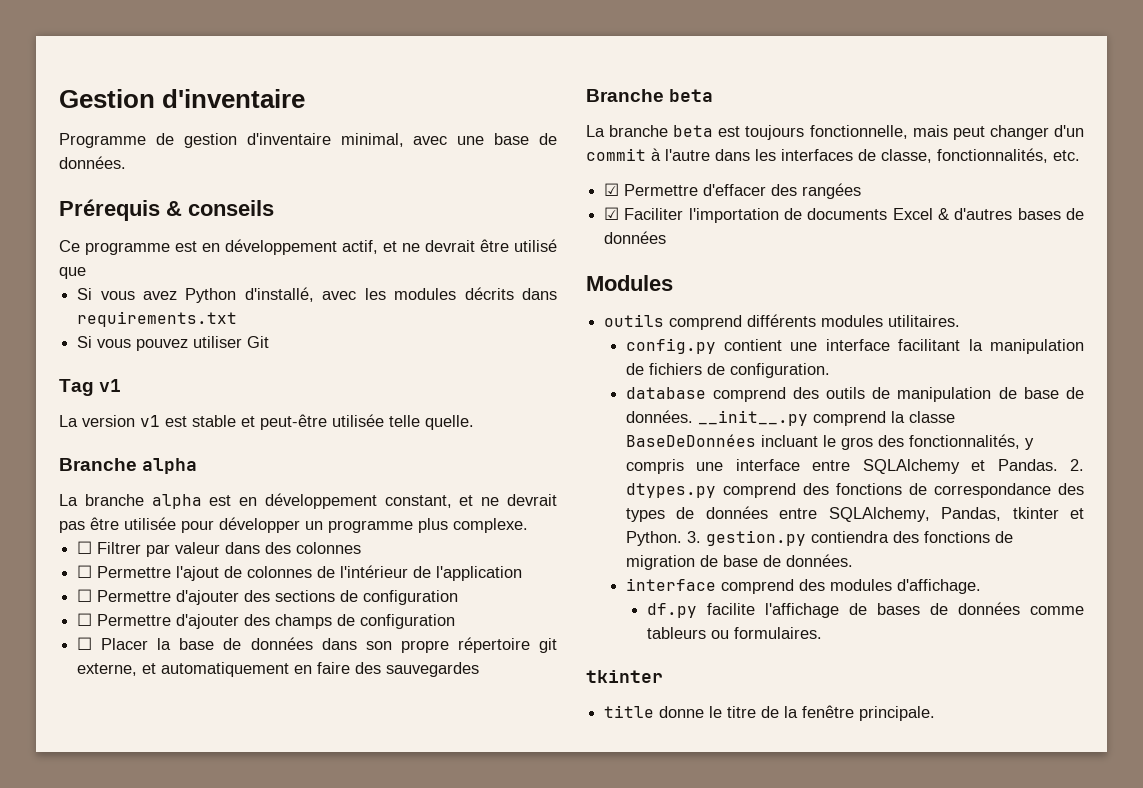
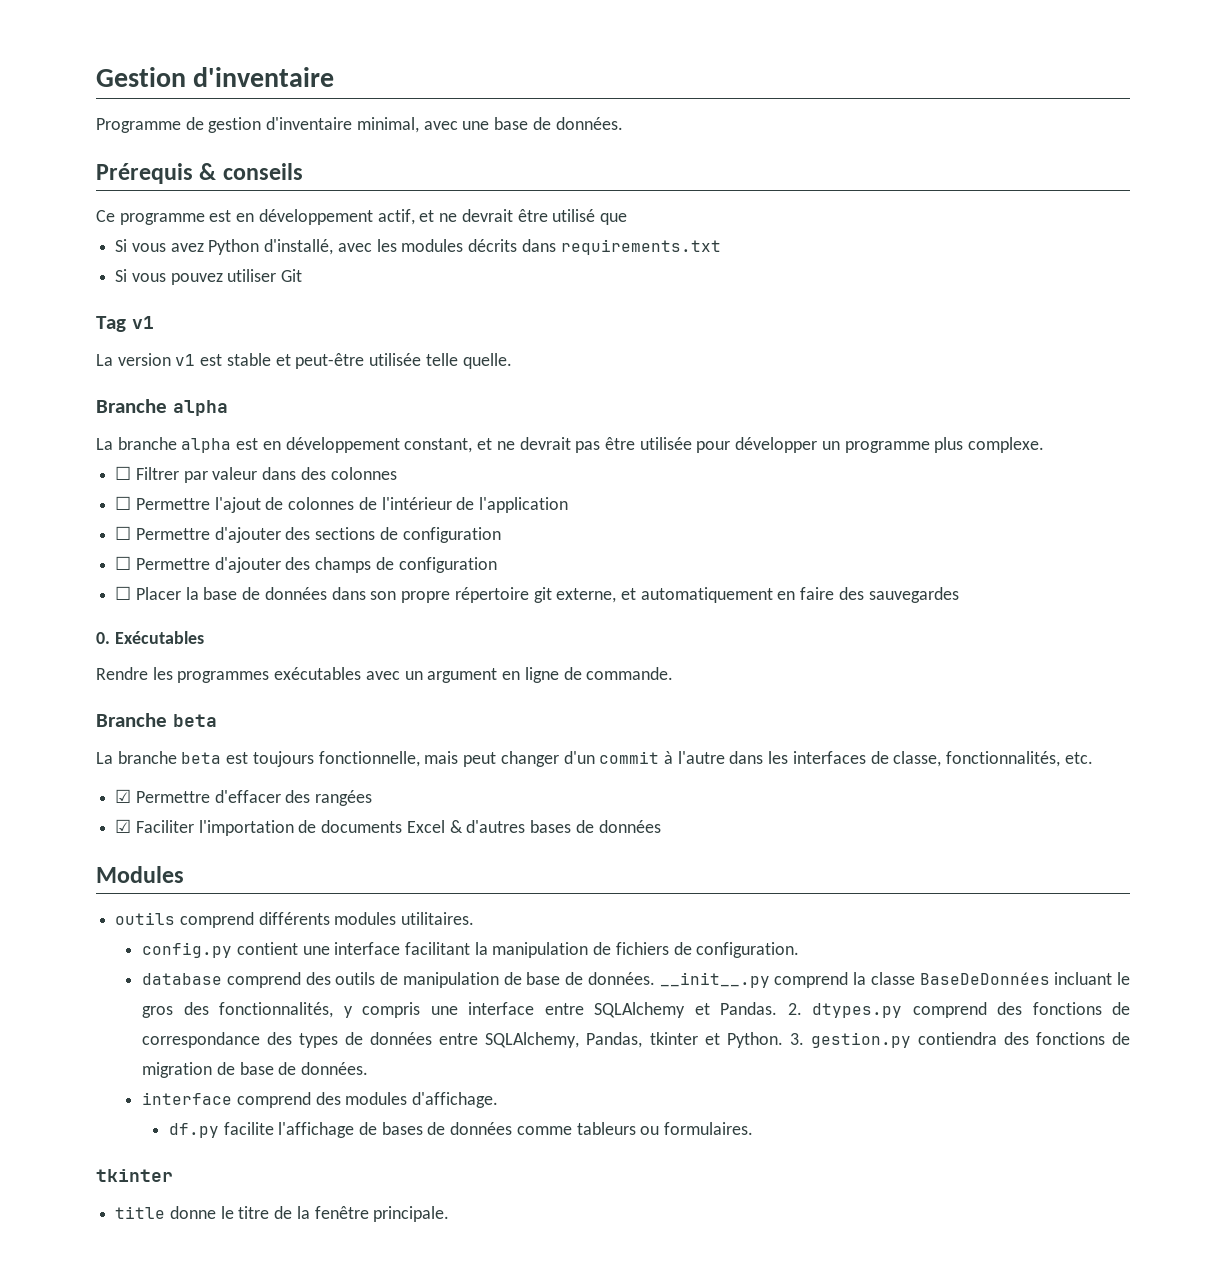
+ 0. Exécutables
+ Rendre les programmes exécutables avec un argument en ligne de commande.

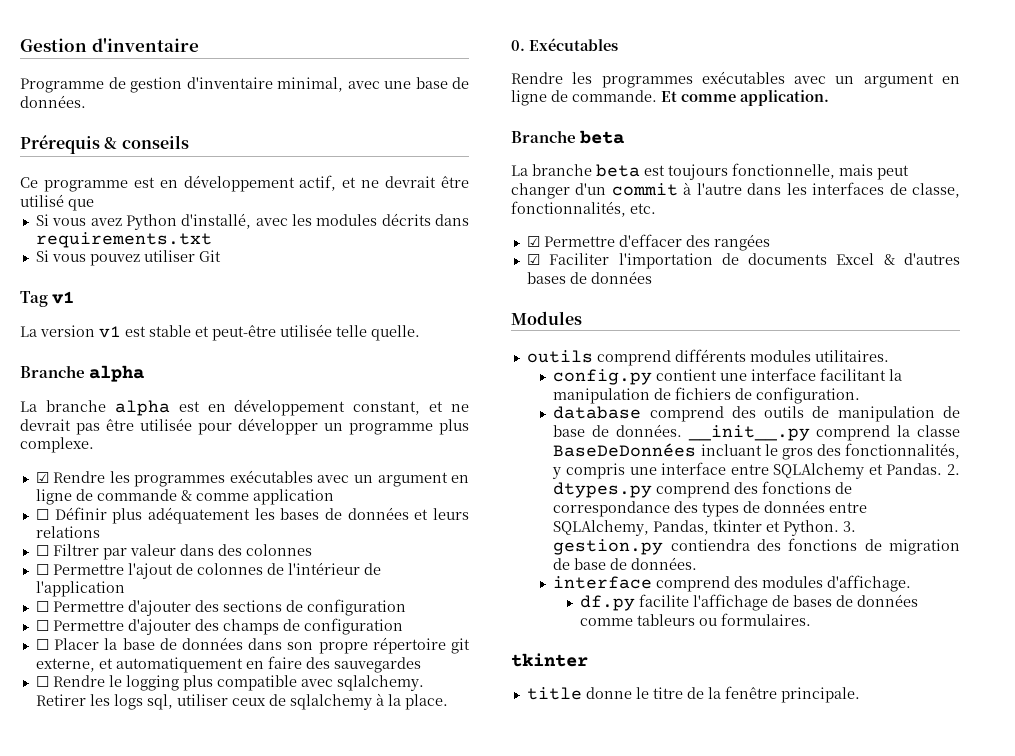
+ ☑ Rendre les programmes exécutables avec un argument en ligne de commande & comme application
+ ☐ Définir plus adéquatement les bases de données et leurs relations
+ ☐ Rendre le logging plus compatible avec sqlalchemy. Retirer les logs sql, utiliser ceux de sqlalchemy à la place.
+ Et comme application.

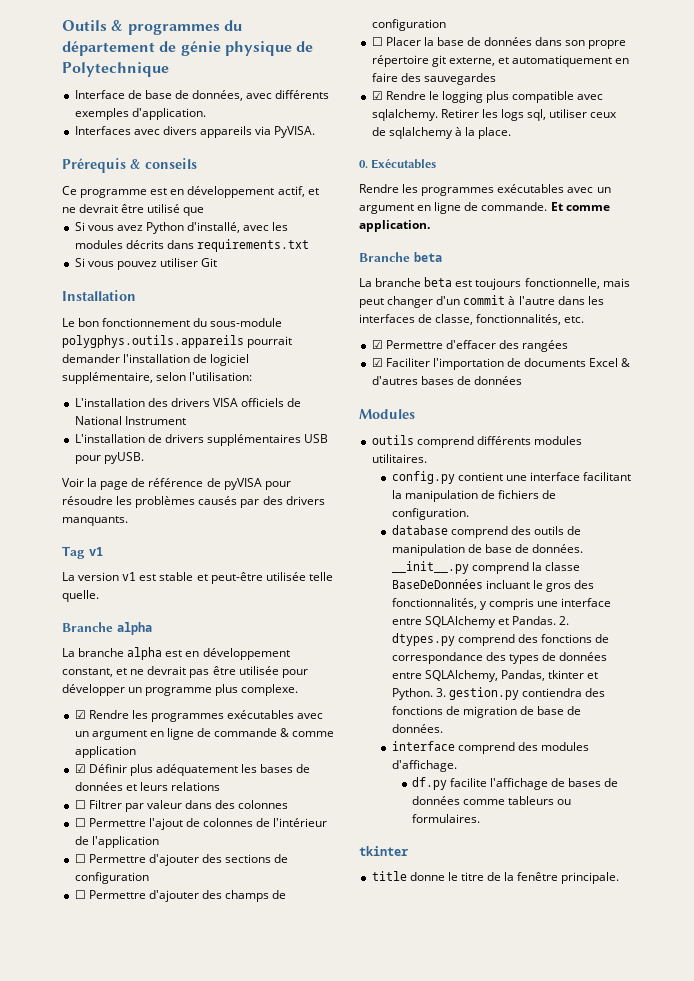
- Gestion d'inventaire
- Programme de gestion d'inventaire minimal, avec une base de données.
+ Outils & programmes du département de génie physique de Polytechnique
+ Interface de base de données, avec différents exemples d'application.
+ Interfaces avec divers appareils via PyVISA.
+ Installation
+ Le bon fonctionnement du sous-module polygphys.outils.appareils pourrait demander l'installation de logiciel supplémentaire, selon l'utilisation:
+ L'installation des drivers VISA officiels de National Instrument
+ L'installation de drivers supplémentaires USB pour pyUSB.
+ Voir la page de référence de pyVISA pour résoudre les problèmes causés par des drivers manquants.
- ☐ Définir plus adéquatement les bases de données et leurs relations
+ ☑ Définir plus adéquatement les bases de données et leurs relations
- ☐ Rendre le logging plus compatible avec sqlalchemy.
+ ☑ Rendre le logging plus compatible avec sqlalchemy.

